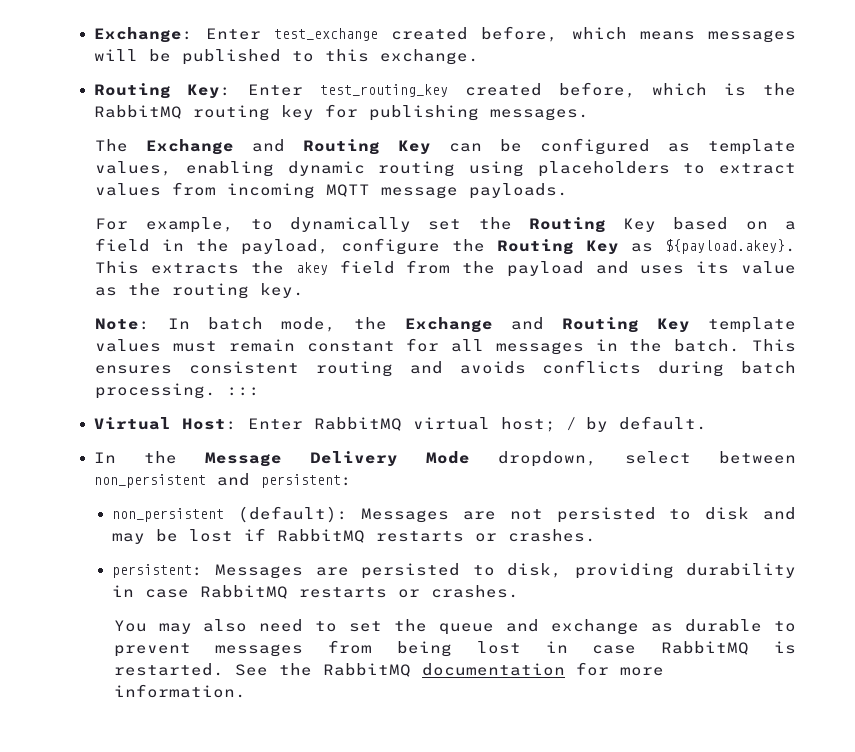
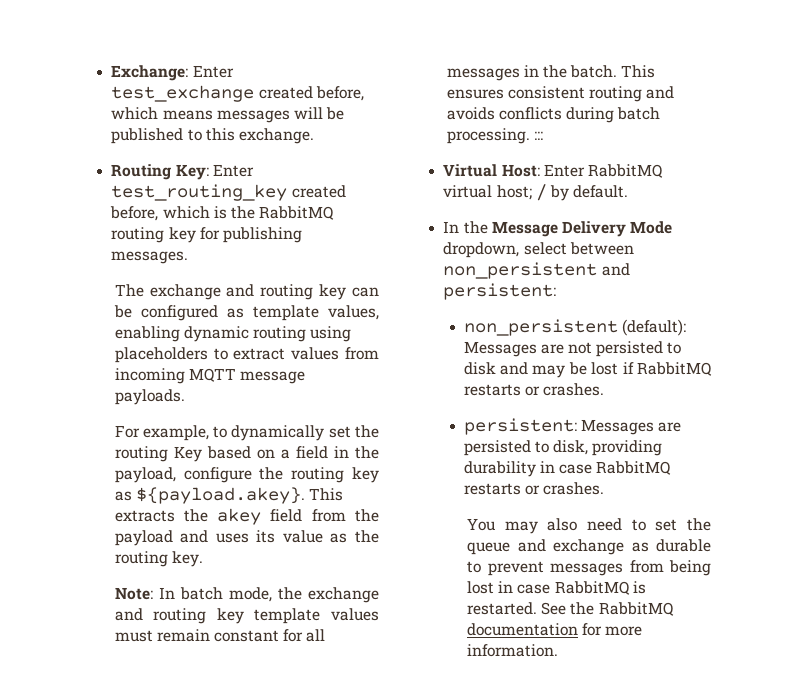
- The Exchange and Routing Key can be configured as template values, enabling dynamic routing using placeholders to extract values from incoming MQTT message payloads.
+ The exchange and routing key can be configured as template values, enabling dynamic routing using placeholders to extract values from incoming MQTT message payloads.
- For example, to dynamically set the Routing Key based on a field in the payload, configure the Routing Key as ${payload.akey}. This extracts the akey field from the payload and uses its value as the routing key.
+ For example, to dynamically set the routing Key based on a field in the payload, configure the routing key as ${payload.akey}. This extracts the akey field from the payload and uses its value as the routing key.
- Note: In batch mode, the Exchange and Routing Key template values must remain constant for all messages in the batch.
+ Note: In batch mode, the exchange and routing key template values must remain constant for all messages in the batch.

